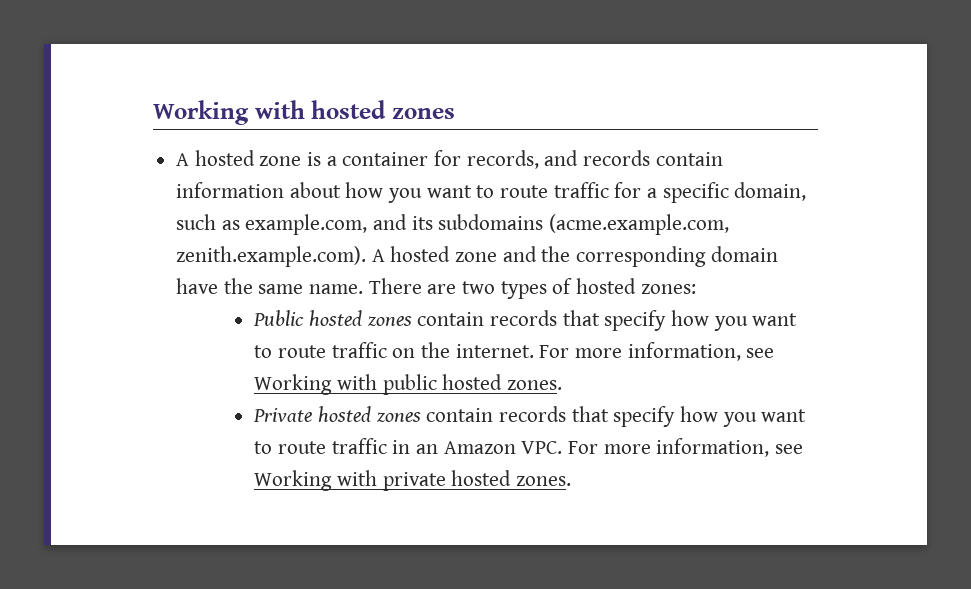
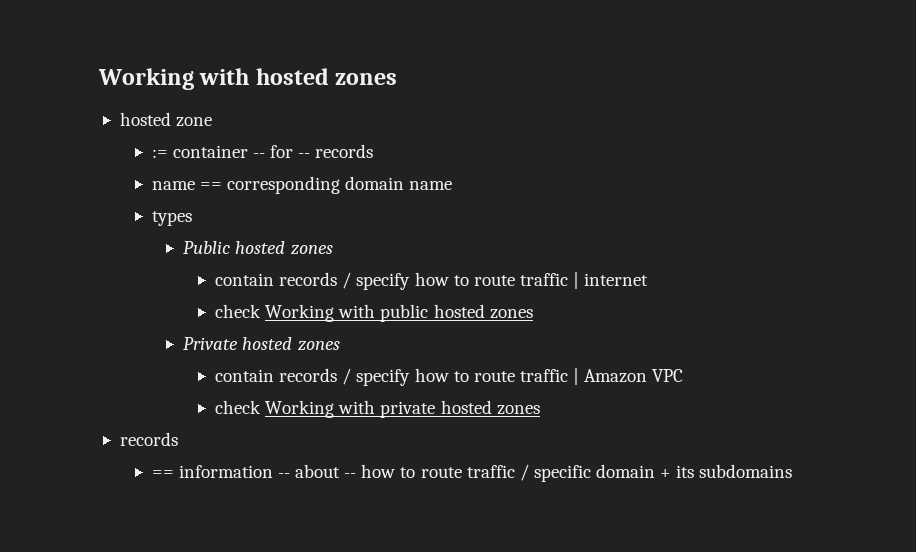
- A hosted zone is a container for records, and records contain information about how you want to route traffic for a specific domain, such as example.com, and its subdomains (acme.example.com, zenith.example.com). A hosted zone and the corresponding domain have the same name. There are two types of hosted zones:
+ hosted zone
+ := container -- for -- records
+ name == corresponding domain name
+ types
- Public hosted zones contain records that specify how you want to route traffic on the internet. For more information, see Working with public hosted zones.
+ Public hosted zones
+ contain records / specify how to route traffic | internet
+ check Working with public hosted zones
- Private hosted zones contain records that specify how you want to route traffic in an Amazon VPC. For more information, see Working with private hosted zones.
+ Private hosted zones
+ contain records / specify how to route traffic | Amazon VPC
+ check Working with private hosted zones
+ records
+ == information -- about -- how to route traffic / specific domain + its subdomains

